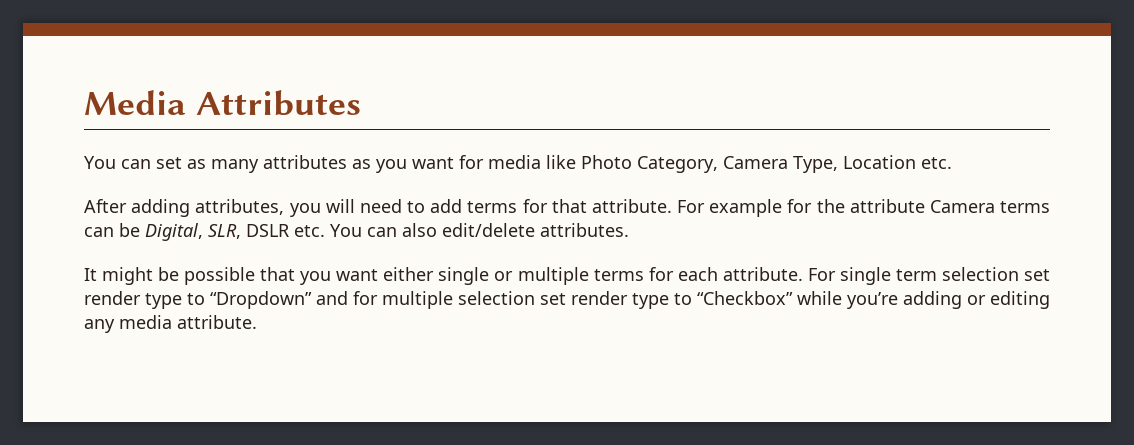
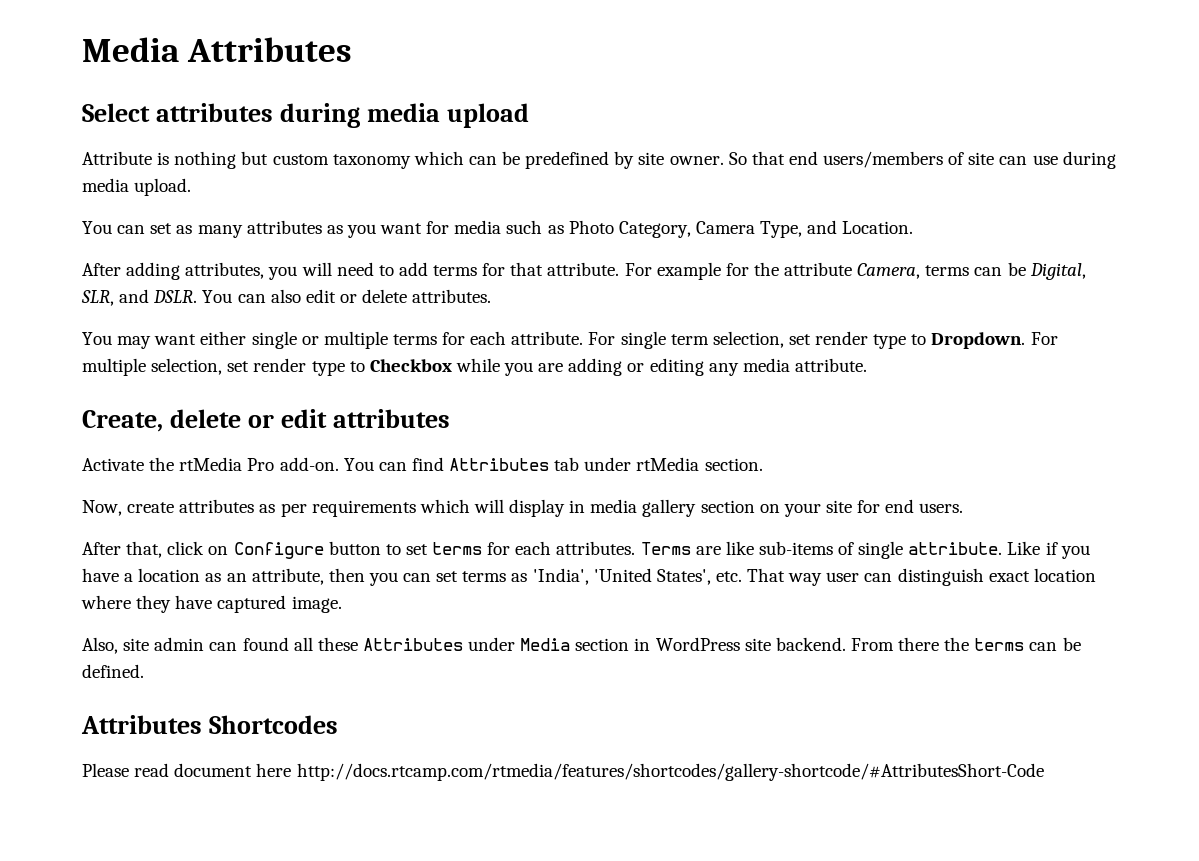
+ Select attributes during media upload
+ Attribute is nothing but custom taxonomy which can be predefined by site owner. So that end users/members of site can use during media upload.
- You can set as many attributes as you want for media like Photo Category, Camera Type, Location etc.
+ You can set as many attributes as you want for media such as Photo Category, Camera Type, and Location.
- For example for the attribute Camera terms can be Digital, SLR, DSLR etc. You can also edit/delete attributes.
- It might be possible that you want either single or multiple terms for each attribute.
+ For example for the attribute Camera, terms can be Digital, SLR, and DSLR. You can also edit or delete attributes.
+ You may want either single or multiple terms for each attribute.
- For single term selection set render type to “Dropdown” and for multiple selection set render type to “Checkbox” while you’re adding or editing any media attribute.
+ For single term selection, set render type to Dropdown. For multiple selection, set render type to Checkbox while you are adding or editing any media attribute.
+ Create, delete or edit attributes
+ Activate the rtMedia Pro add-on. You can find Attributes tab under rtMedia section.
+ Now, create attributes as per requirements which will display in media gallery section on your site for end users.
+ After that, click on Configure button to set terms for each attributes. Terms are like sub-items of single attribute. Like if you have a location as an attribute, then you can set terms as 'India', 'United States', etc. That way user can distinguish exact location where they have captured image.
+ Also, site admin can found all these Attributes under Media section in WordPress site backend. From there the terms can be defined.
+ Attributes Shortcodes
+ Please read document here http://docs.rtcamp.com/rtmedia/features/shortcodes/gallery-shortcode/#AttributesShort-Code

